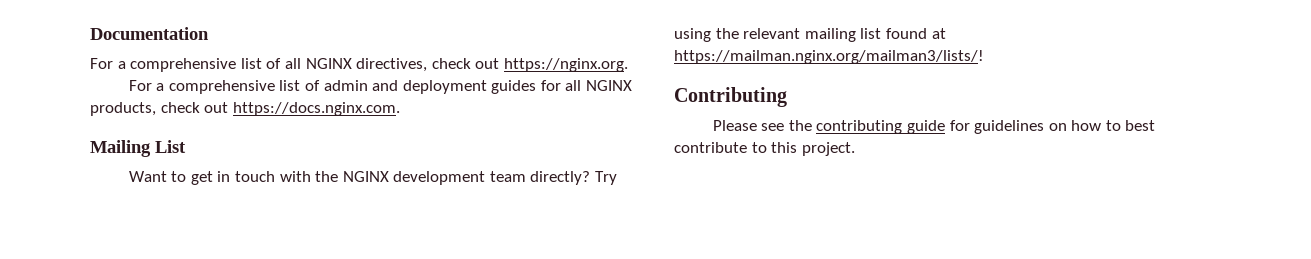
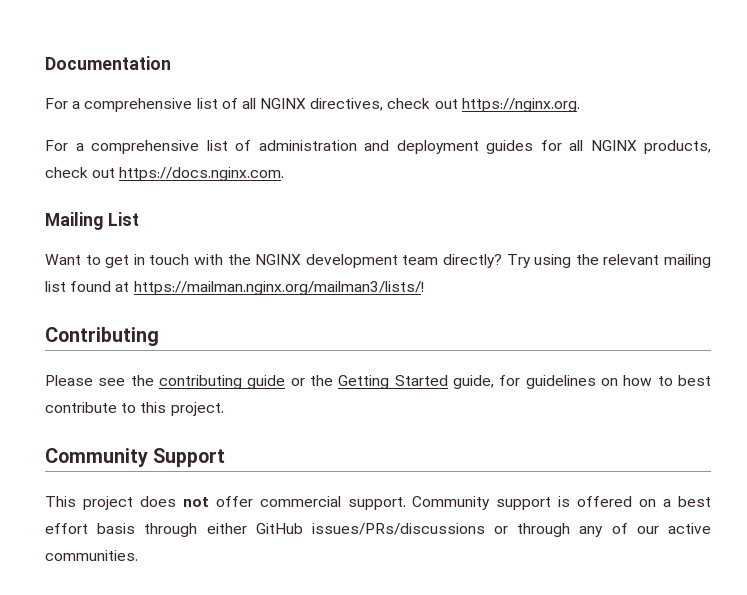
- For a comprehensive list of admin and deployment guides for all NGINX products, check out https://docs.nginx.com.
+ For a comprehensive list of administration and deployment guides for all NGINX products, check out https://docs.nginx.com.
- Please see the contributing guide for guidelines on how to best contribute to this project.
+ Please see the contributing guide or the Getting Started guide, for guidelines on how to best contribute to this project.
+ Community Support
+ This project does not offer commercial support. Community support is offered on a best effort basis through either GitHub issues/PRs/discussions or through any of our active communities.

